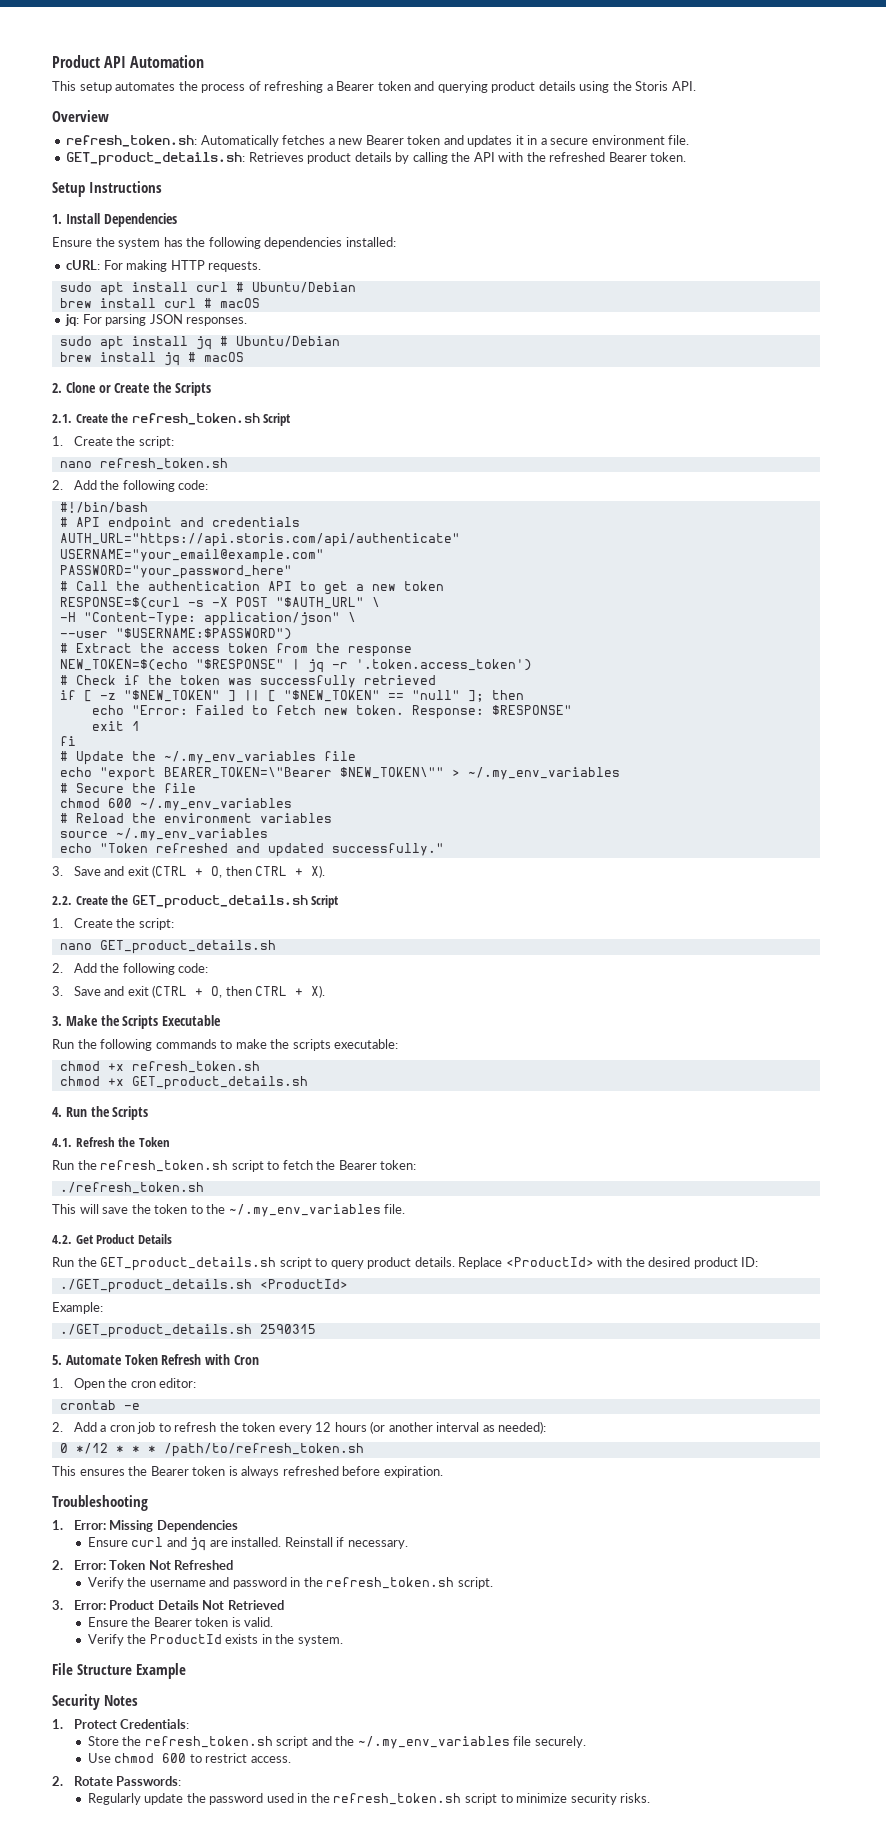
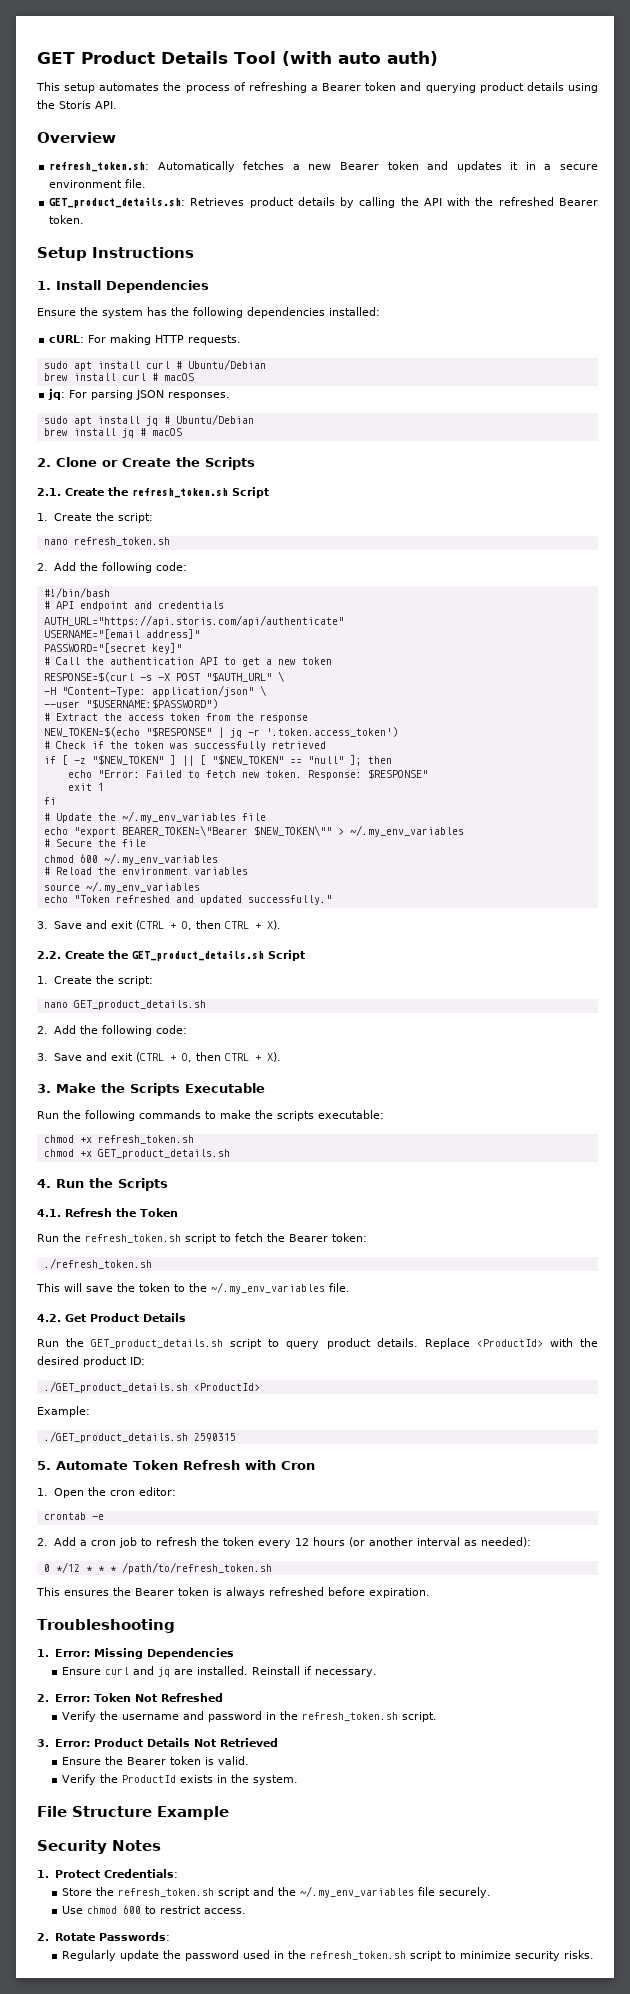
- Product API Automation
+ GET Product Details Tool (with auto auth)
- USERNAME="your_email@example.com"
- PASSWORD="your_password_here"
+ USERNAME="[email address]"
+ PASSWORD="[secret key]"

